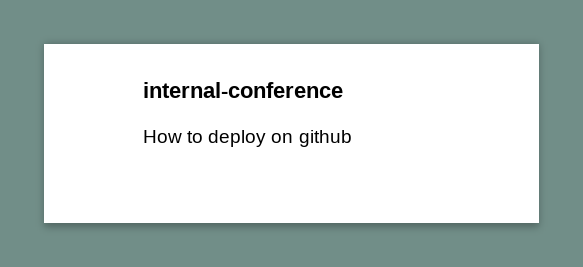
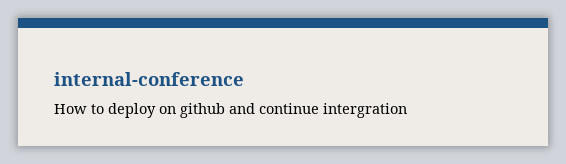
- How to deploy on github
+ How to deploy on github and continue intergration

